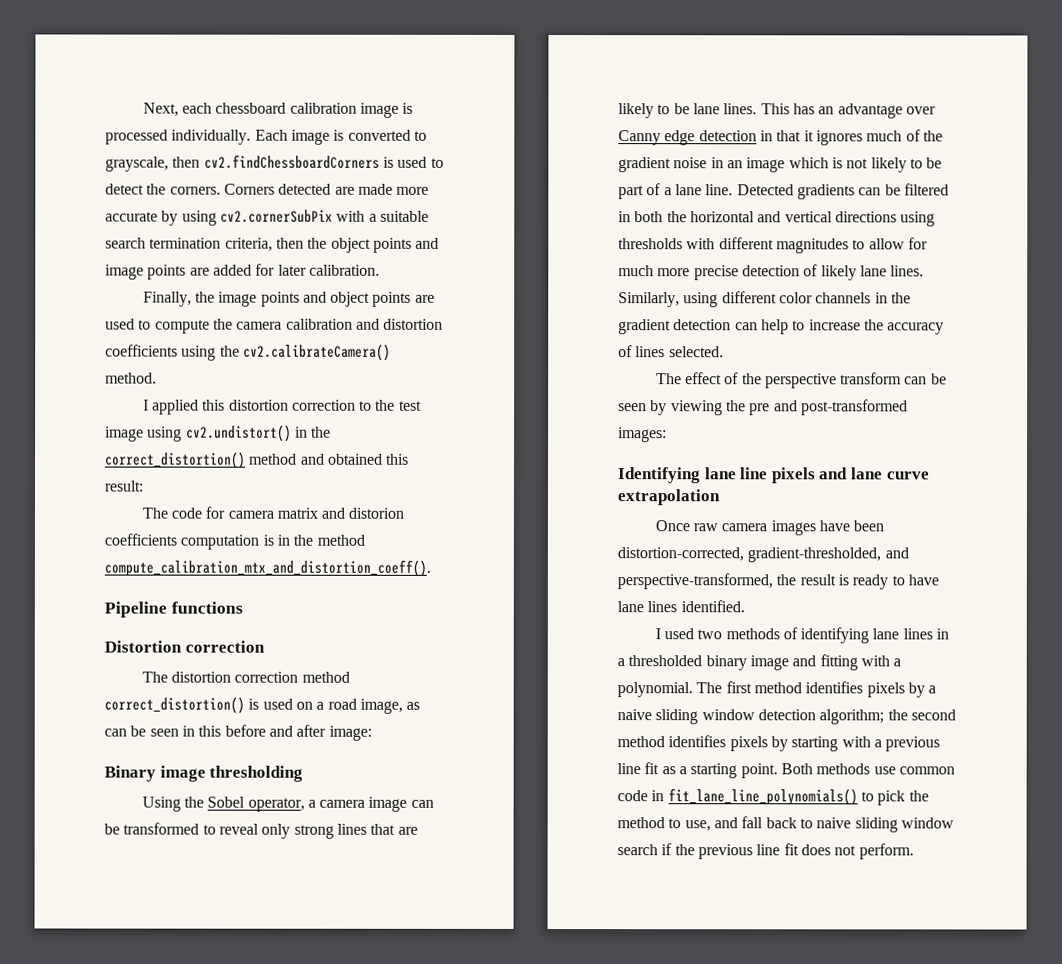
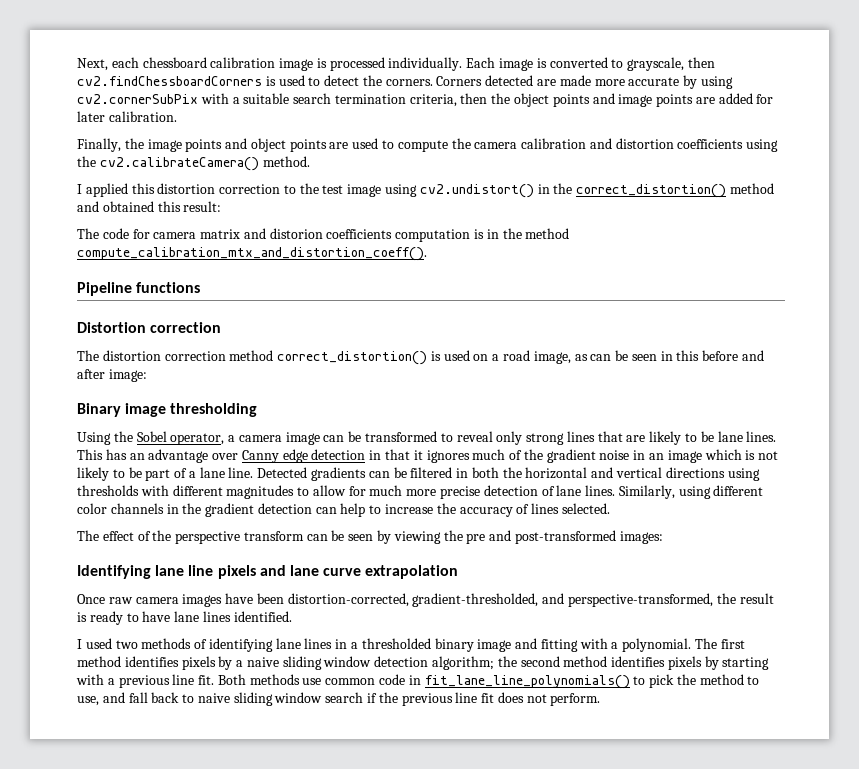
- Detected gradients can be filtered in both the horizontal and vertical directions using thresholds with different magnitudes to allow for much more precise detection of likely lane lines.
+ Detected gradients can be filtered in both the horizontal and vertical directions using thresholds with different magnitudes to allow for much more precise detection of lane lines.
- The first method identifies pixels by a naive sliding window detection algorithm; the second method identifies pixels by starting with a previous line fit as a starting point.
+ The first method identifies pixels by a naive sliding window detection algorithm; the second method identifies pixels by starting with a previous line fit.

